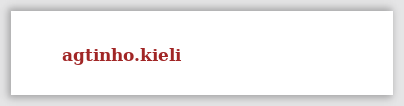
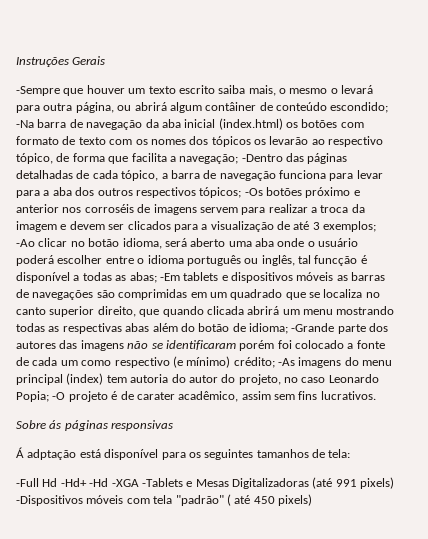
- agtinho.kieli
+ Instruções Gerais
+ -Sempre que houver um texto escrito saiba mais, o mesmo o levará para outra página, ou abrirá algum contâiner de conteúdo escondido; -Na barra de navegação da aba inicial (index.html) os botões com formato de texto com os nomes dos tópicos os levarão ao respectivo tópico, de forma que facilita a navegação; -Dentro das páginas detalhadas de cada tópico, a barra de navegação funciona para levar para a aba dos outros respectivos tópicos; -Os botões próximo e anterior nos corroséis de imagens servem para realizar a troca da imagem e devem ser clicados para a visualização de até 3 exemplos; -Ao clicar no botão idioma, será aberto uma aba onde o usuário poderá escolher entre o idioma português ou inglês, tal funcção é disponível a todas as abas; -Em tablets e dispositivos móveis as barras de navegações são comprimidas em um quadrado que se localiza no canto superior direito, que quando clicada abrirá um menu mostrando todas as respectivas abas além do botão de idioma; -Grande parte dos autores das imagens não se identificaram porém foi colocado a fonte de cada um como respectivo (e mínimo) crédito; -As imagens do menu principal (index) tem autoria do autor do projeto, no caso Leonardo Popia; -O projeto é de carater acadêmico, assim sem fins lucrativos.
+ Sobre ás páginas responsivas
+ Á adptação está disponível para os seguintes tamanhos de tela:
+ -Full Hd -Hd+ -Hd -XGA -Tablets e Mesas Digitalizadoras (até 991 pixels) -Dispositivos móveis com tela "padrão" ( até 450 pixels)

